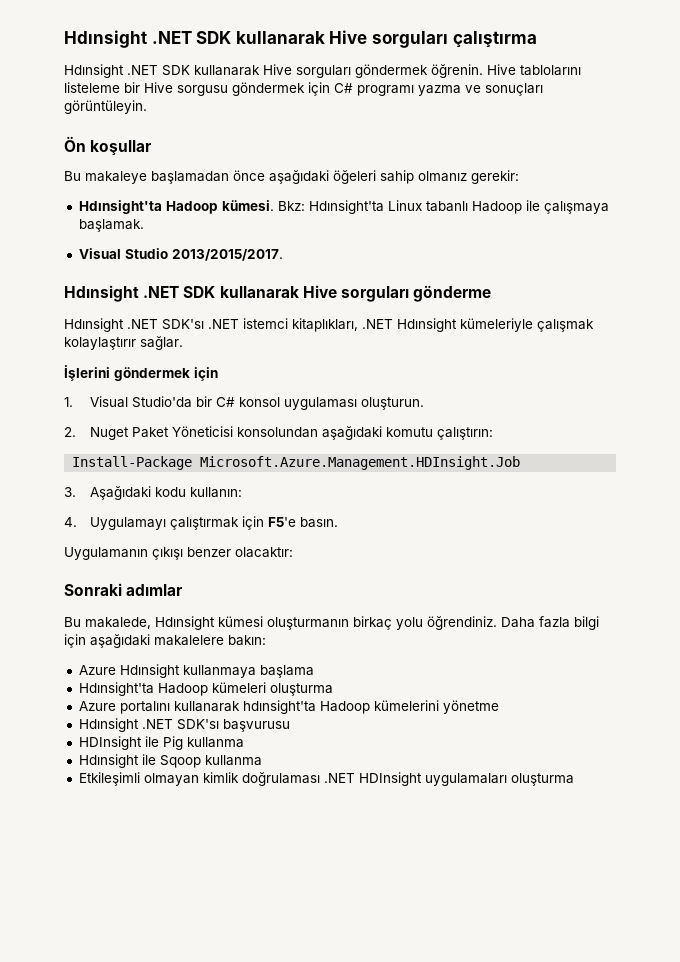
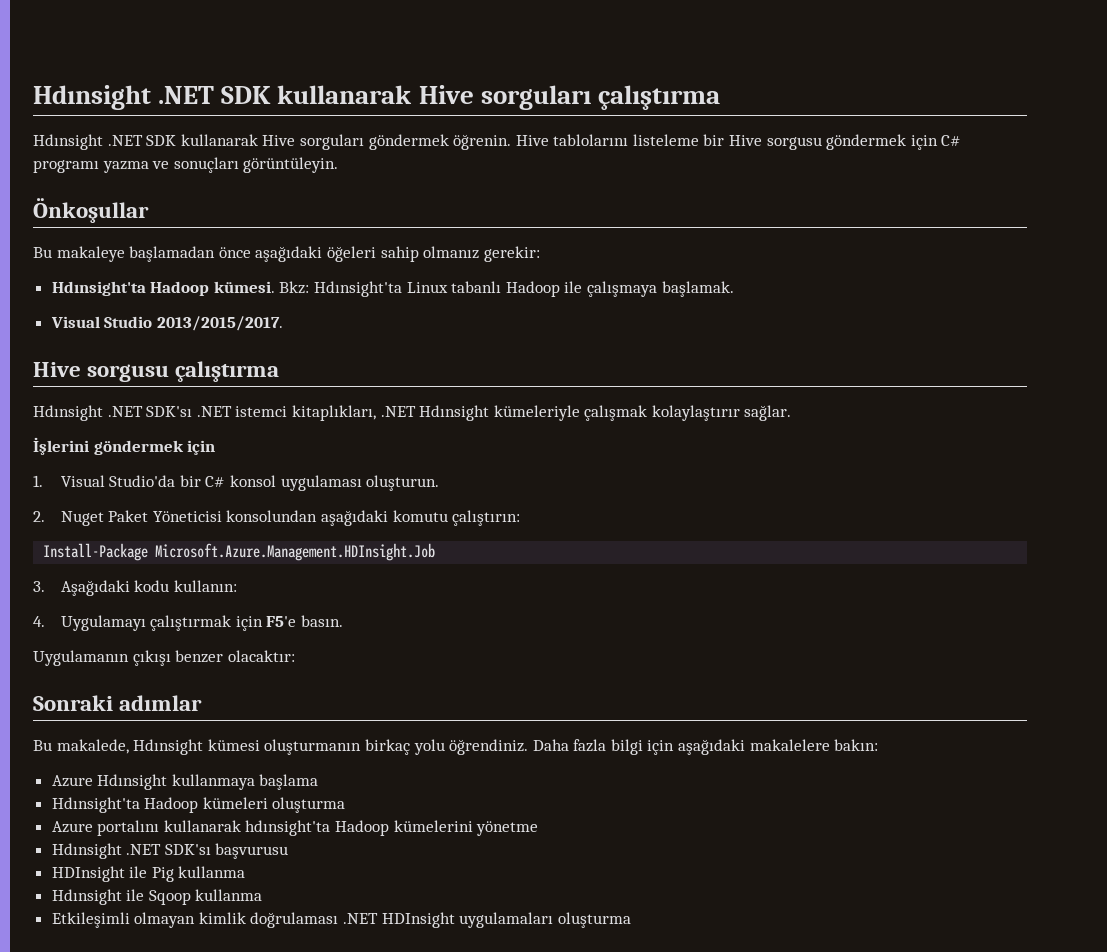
- Ön koşullar
+ Önkoşullar
- Hdınsight .NET SDK kullanarak Hive sorguları gönderme
+ Hive sorgusu çalıştırma

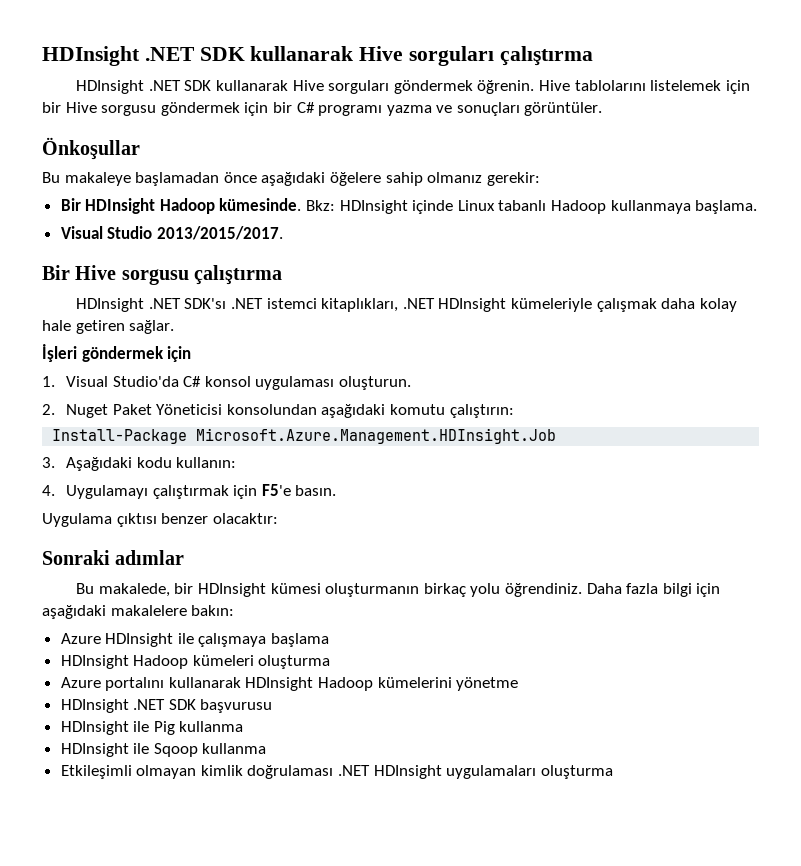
- Hdınsight .NET SDK kullanarak Hive sorguları çalıştırma
+ HDInsight .NET SDK kullanarak Hive sorguları çalıştırma
- Hdınsight .NET SDK kullanarak Hive sorguları göndermek öğrenin.
+ HDInsight .NET SDK kullanarak Hive sorguları göndermek öğrenin.
- Hive tablolarını listeleme bir Hive sorgusu göndermek için C# programı yazma ve sonuçları görüntüleyin.
+ Hive tablolarını listelemek için bir Hive sorgusu göndermek için bir C# programı yazma ve sonuçları görüntüler.
- Bu makaleye başlamadan önce aşağıdaki öğeleri sahip olmanız gerekir:
+ Bu makaleye başlamadan önce aşağıdaki öğelere sahip olmanız gerekir:
- Hdınsight'ta Hadoop kümesi. Bkz: Hdınsight'ta Linux tabanlı Hadoop ile çalışmaya başlamak.
+ Bir HDInsight Hadoop kümesinde. Bkz: HDInsight içinde Linux tabanlı Hadoop kullanmaya başlama.
- Hive sorgusu çalıştırma
+ Bir Hive sorgusu çalıştırma
- Hdınsight .NET SDK'sı .NET istemci kitaplıkları, .NET Hdınsight kümeleriyle çalışmak kolaylaştırır sağlar.
+ HDInsight .NET SDK'sı .NET istemci kitaplıkları, .NET HDInsight kümeleriyle çalışmak daha kolay hale getiren sağlar.
- İşlerini göndermek için
+ İşleri göndermek için
- 1. Visual Studio'da bir C# konsol uygulaması oluşturun.
+ 1. Visual Studio'da C# konsol uygulaması oluşturun.
- Uygulamanın çıkışı benzer olacaktır:
+ Uygulama çıktısı benzer olacaktır:
- Bu makalede, Hdınsight kümesi oluşturmanın birkaç yolu öğrendiniz.
+ Bu makalede, bir HDInsight kümesi oluşturmanın birkaç yolu öğrendiniz.
- Azure Hdınsight kullanmaya başlama
+ Azure HDInsight ile çalışmaya başlama
- Hdınsight'ta Hadoop kümeleri oluşturma
+ HDInsight Hadoop kümeleri oluşturma
- Azure portalını kullanarak hdınsight'ta Hadoop kümelerini yönetme
+ Azure portalını kullanarak HDInsight Hadoop kümelerini yönetme
- Hdınsight .NET SDK'sı başvurusu
+ HDInsight .NET SDK başvurusu
- Hdınsight ile Sqoop kullanma
+ HDInsight ile Sqoop kullanma

